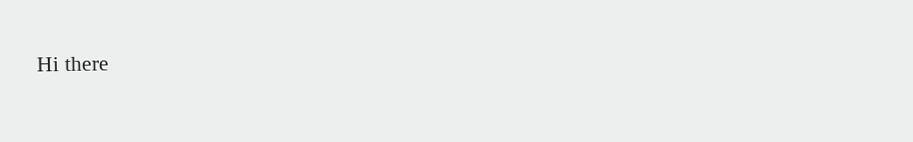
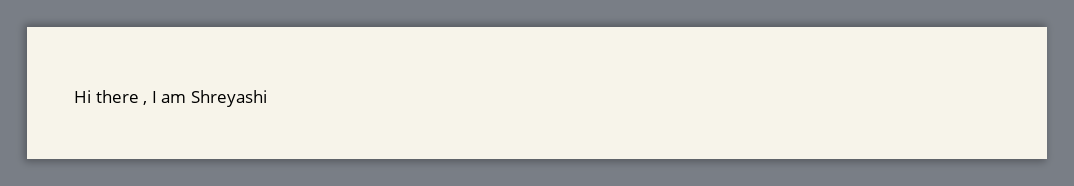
- Hi there
+ Hi there , I am Shreyashi

